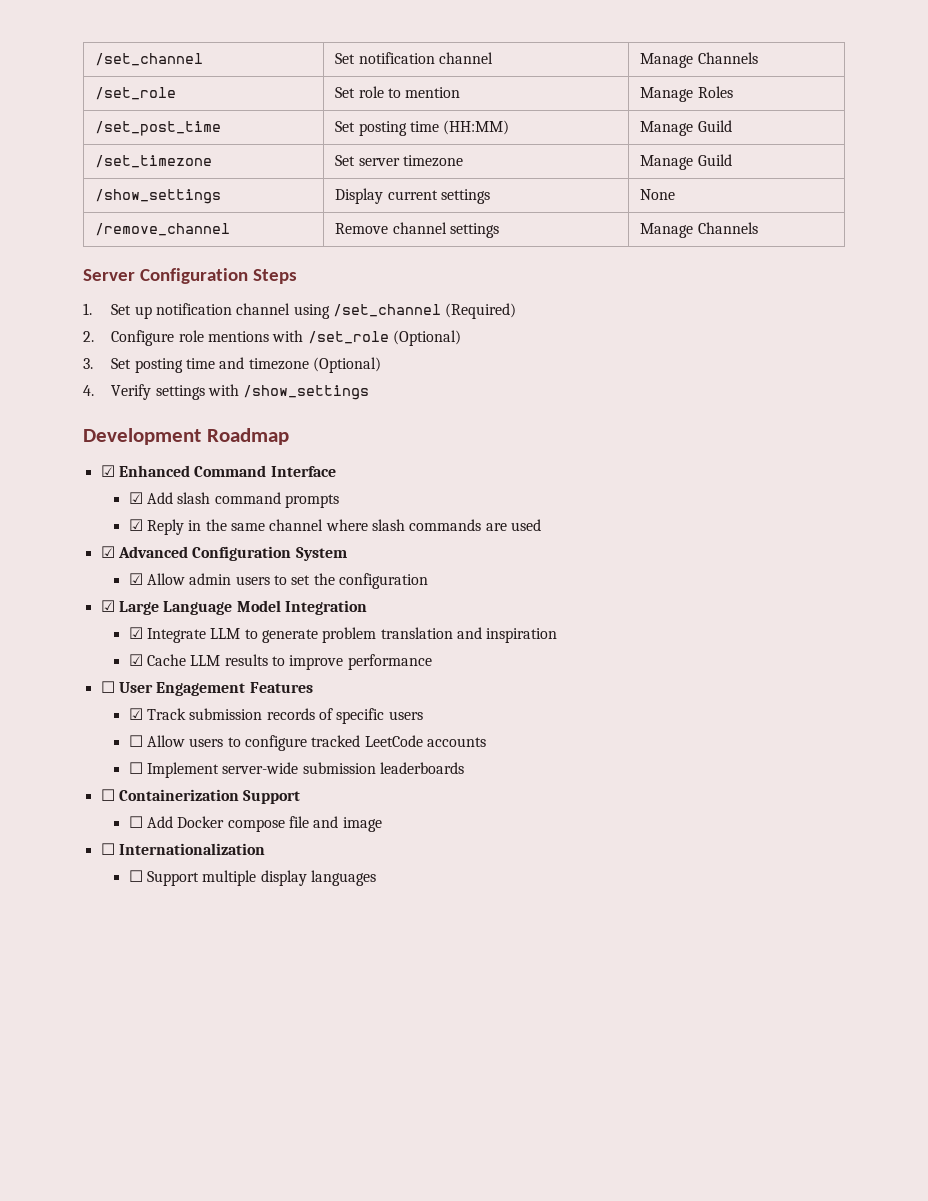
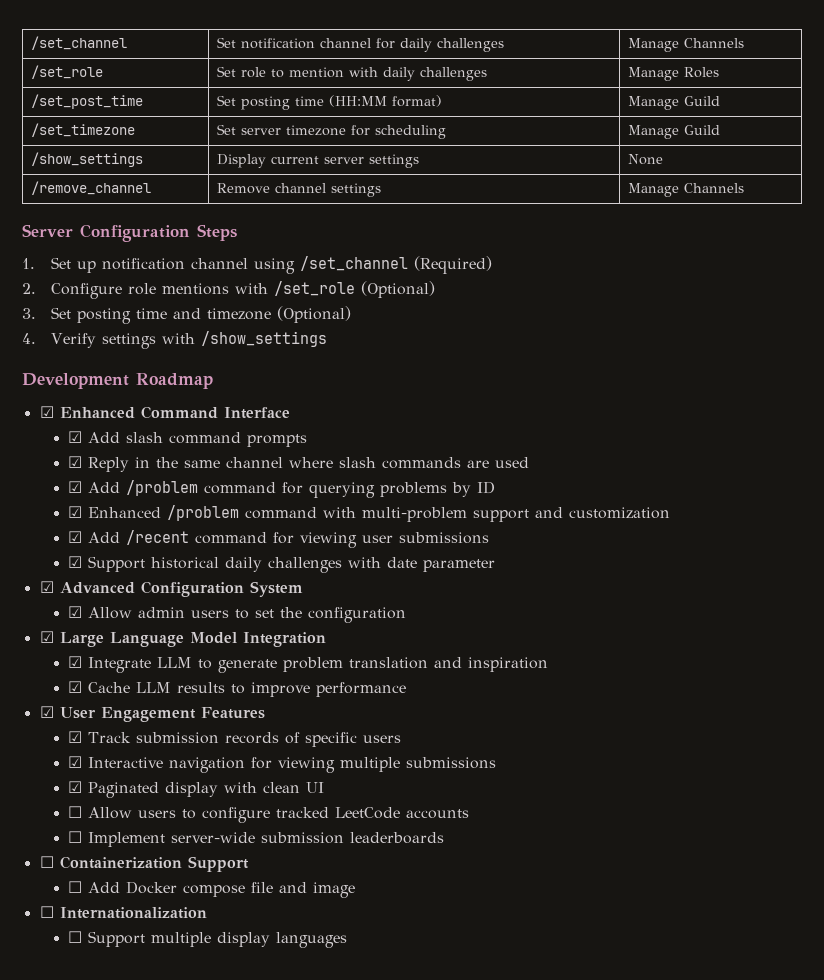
- /set_channel | Set notification channel | Manage Channels
+ /set_channel | Set notification channel for daily challenges | Manage Channels
- /set_role | Set role to mention | Manage Roles
+ /set_role | Set role to mention with daily challenges | Manage Roles
- /set_post_time | Set posting time (HH:MM) | Manage Guild
+ /set_post_time | Set posting time (HH:MM format) | Manage Guild
- /set_timezone | Set server timezone | Manage Guild
+ /set_timezone | Set server timezone for scheduling | Manage Guild
- /show_settings | Display current settings | None
+ /show_settings | Display current server settings | None
+ ☑ Add /problem command for querying problems by ID
+ ☑ Enhanced /problem command with multi-problem support and customization
+ ☑ Add /recent command for viewing user submissions
+ ☑ Support historical daily challenges with date parameter
- ☐ User Engagement Features
+ ☑ User Engagement Features
+ ☑ Interactive navigation for viewing multiple submissions
+ ☑ Paginated display with clean UI

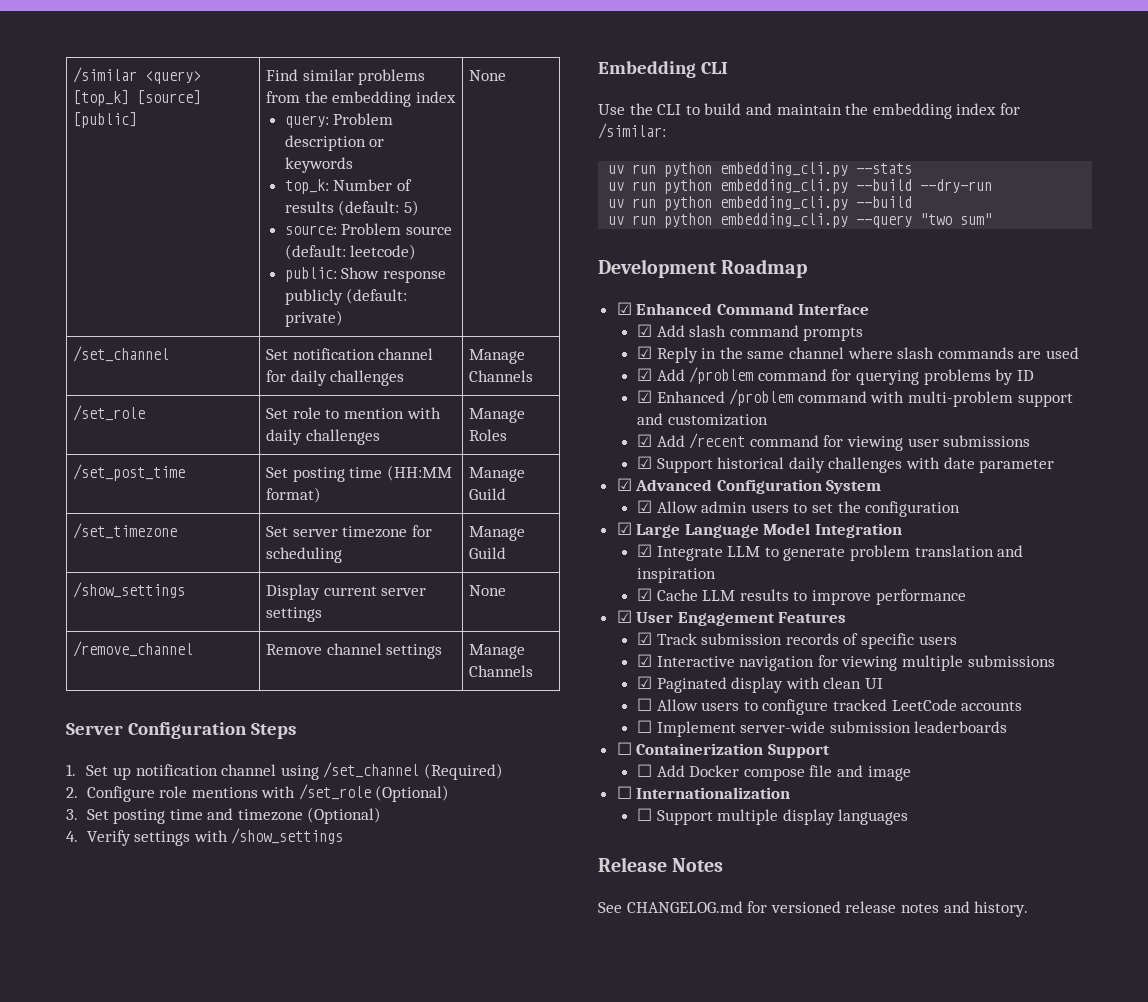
+ /similar <query> [top_k] [source] [public] | Find similar problems from the embedding index
+ query: Problem description or keywords
+ top_k: Number of results (default: 5)
+ source: Problem source (default: leetcode)
+ public: Show response publicly (default: private) | None
+ Embedding CLI
+ Use the CLI to build and maintain the embedding index for /similar:
+ uv run python embedding_cli.py --stats
+ uv run python embedding_cli.py --build --dry-run
+ uv run python embedding_cli.py --build
+ uv run python embedding_cli.py --query "two sum"
+ Release Notes
+ See CHANGELOG.md for versioned release notes and history.

